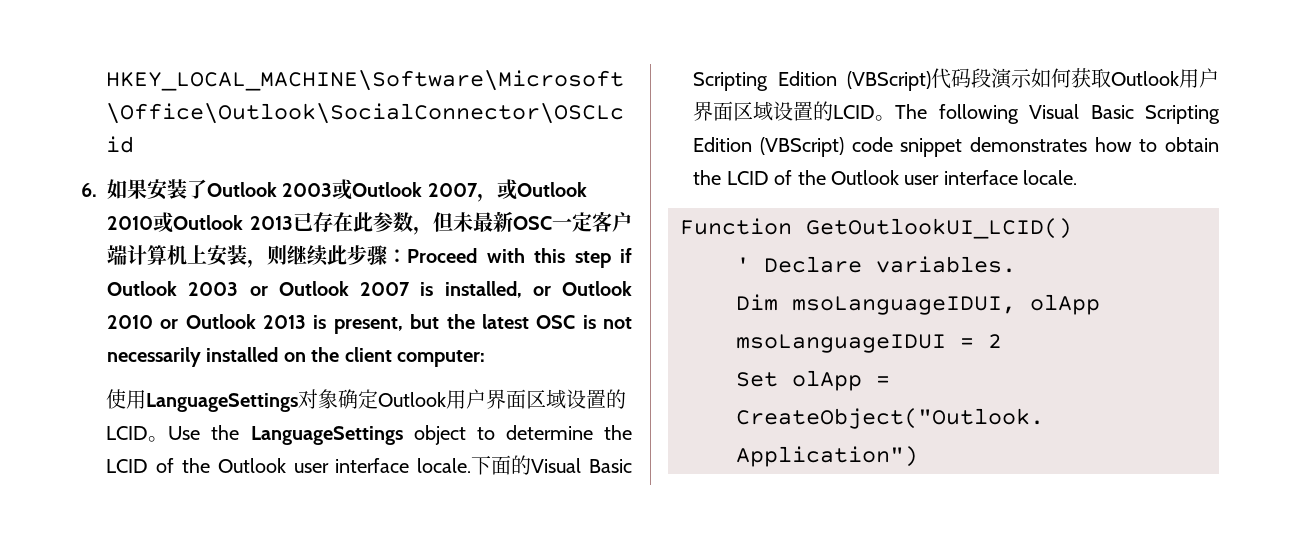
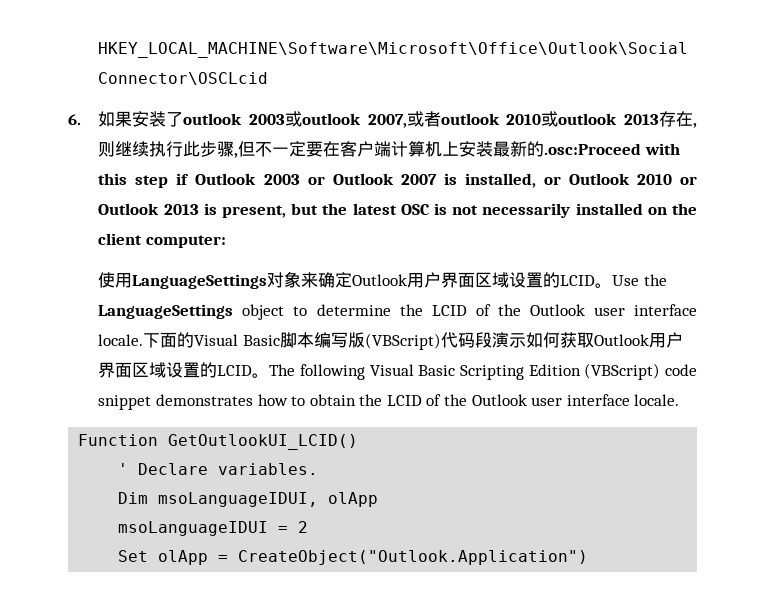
- 6.如果安装了Outlook 2003或Outlook 2007，或Outlook 2010或Outlook 2013已存在此参数，但未最新OSC一定客户端计算机上安装，则继续此步骤：Proceed with this step if Outlook 2003 or Outlook 2007 is installed, or Outlook 2010 or Outlook 2013 is present, but the latest OSC is not necessarily installed on the client computer:
+ 6.如果安装了outlook 2003或outlook 2007,或者outlook 2010或outlook 2013存在,则继续执行此步骤,但不一定要在客户端计算机上安装最新的.osc:Proceed with this step if Outlook 2003 or Outlook 2007 is installed, or Outlook 2010 or Outlook 2013 is present, but the latest OSC is not necessarily installed on the client computer:
- 使用LanguageSettings对象确定Outlook用户界面区域设置的LCID。
+ 使用LanguageSettings对象来确定Outlook用户界面区域设置的LCID。
- 下面的Visual Basic Scripting Edition (VBScript)代码段演示如何获取Outlook用户界面区域设置的LCID。
+ 下面的Visual Basic脚本编写版(VBScript)代码段演示如何获取Outlook用户界面区域设置的LCID。

